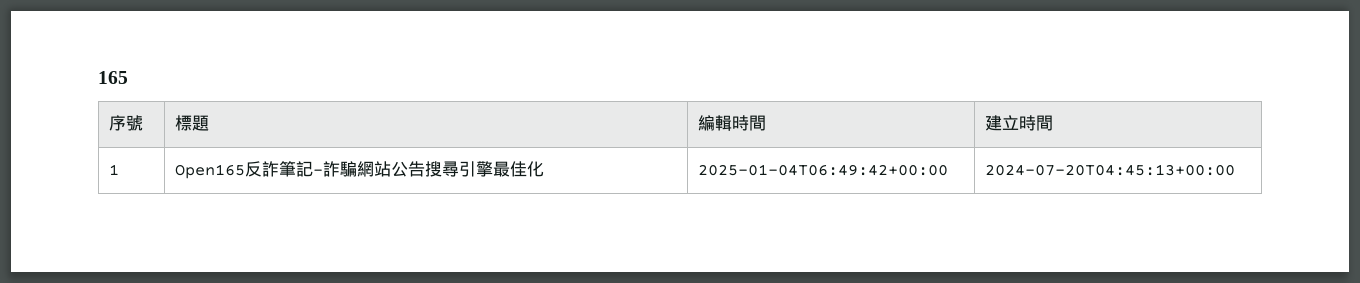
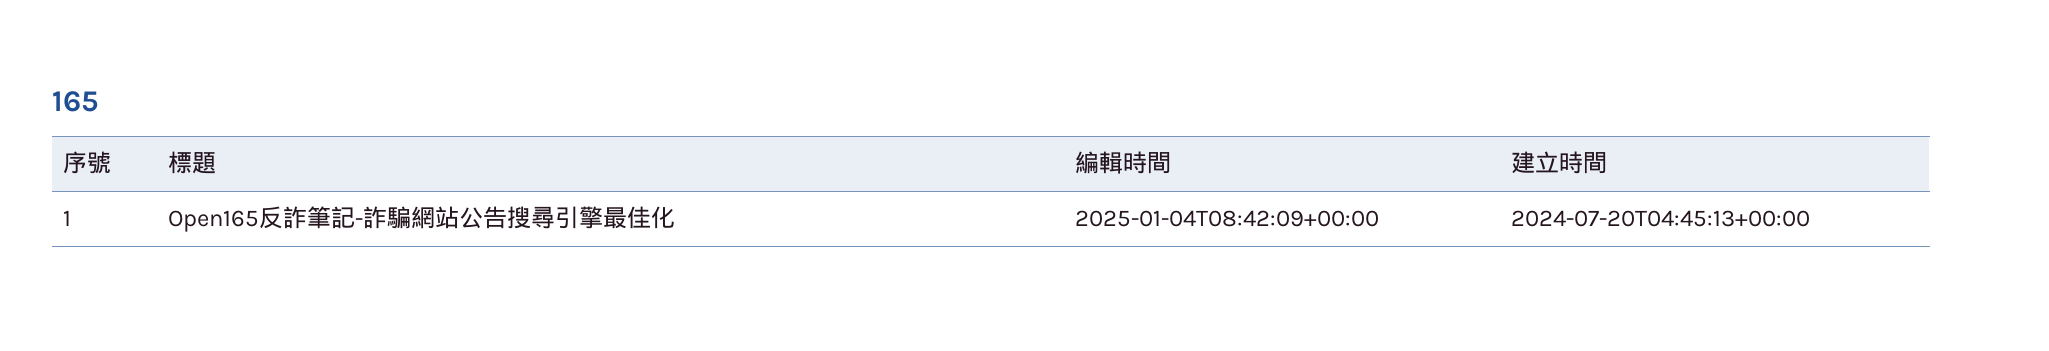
- 1 | Open165反詐筆記-詐騙網站公告搜尋引擎最佳化 | 2025-01-04T06:49:42+00:00 | 2024-07-20T04:45:13+00:00
+ 1 | Open165反詐筆記-詐騙網站公告搜尋引擎最佳化 | 2025-01-04T08:42:09+00:00 | 2024-07-20T04:45:13+00:00

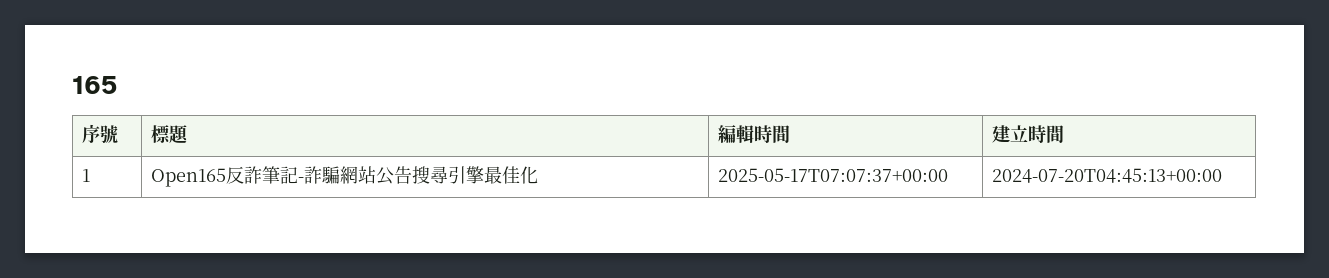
- 1 | Open165反詐筆記-詐騙網站公告搜尋引擎最佳化 | 2025-01-04T08:42:09+00:00 | 2024-07-20T04:45:13+00:00
+ 1 | Open165反詐筆記-詐騙網站公告搜尋引擎最佳化 | 2025-05-17T07:07:37+00:00 | 2024-07-20T04:45:13+00:00

